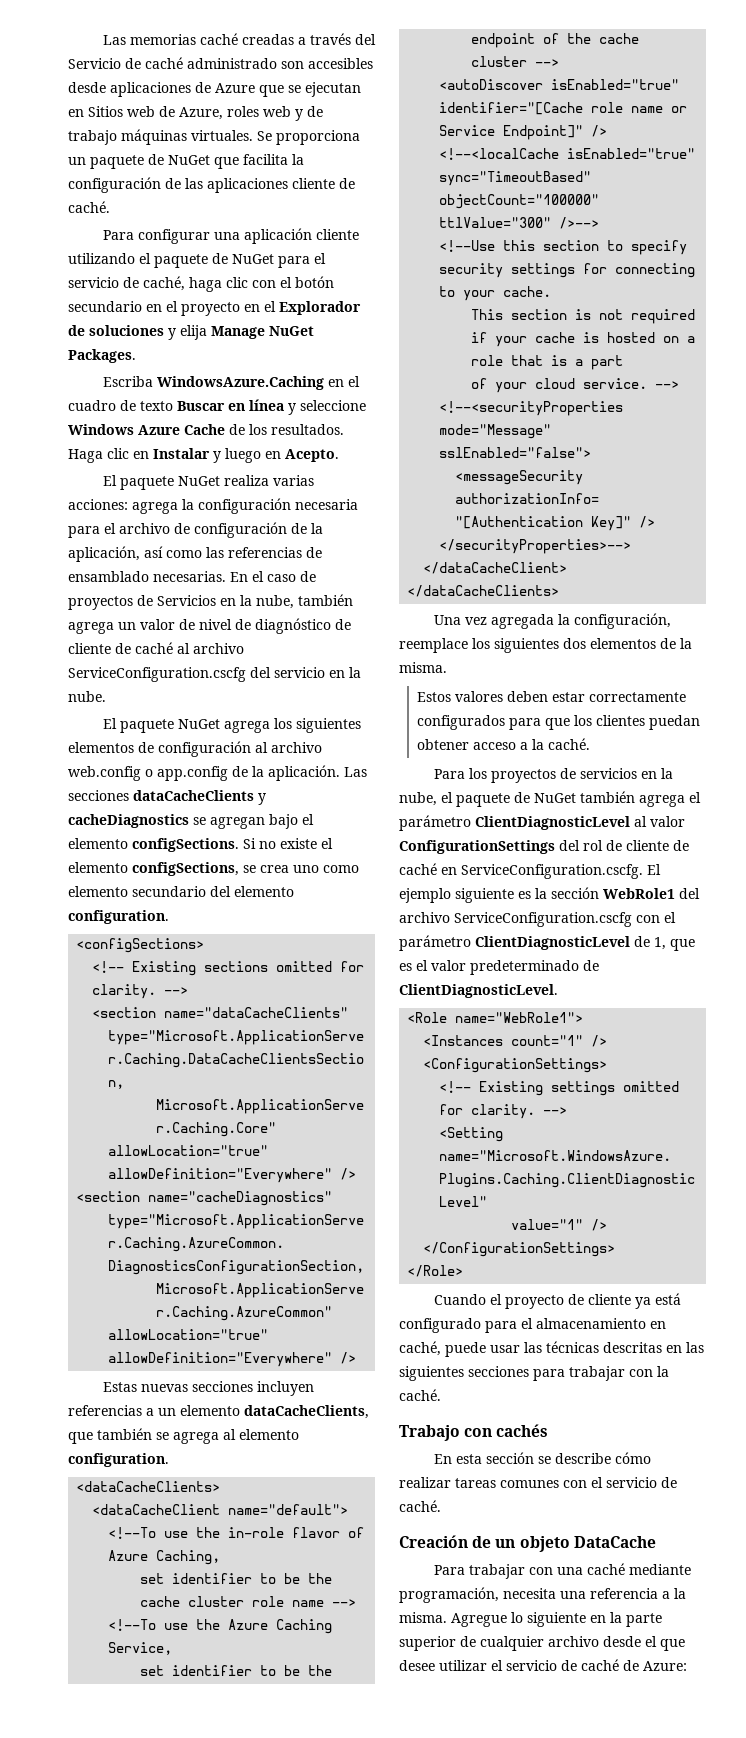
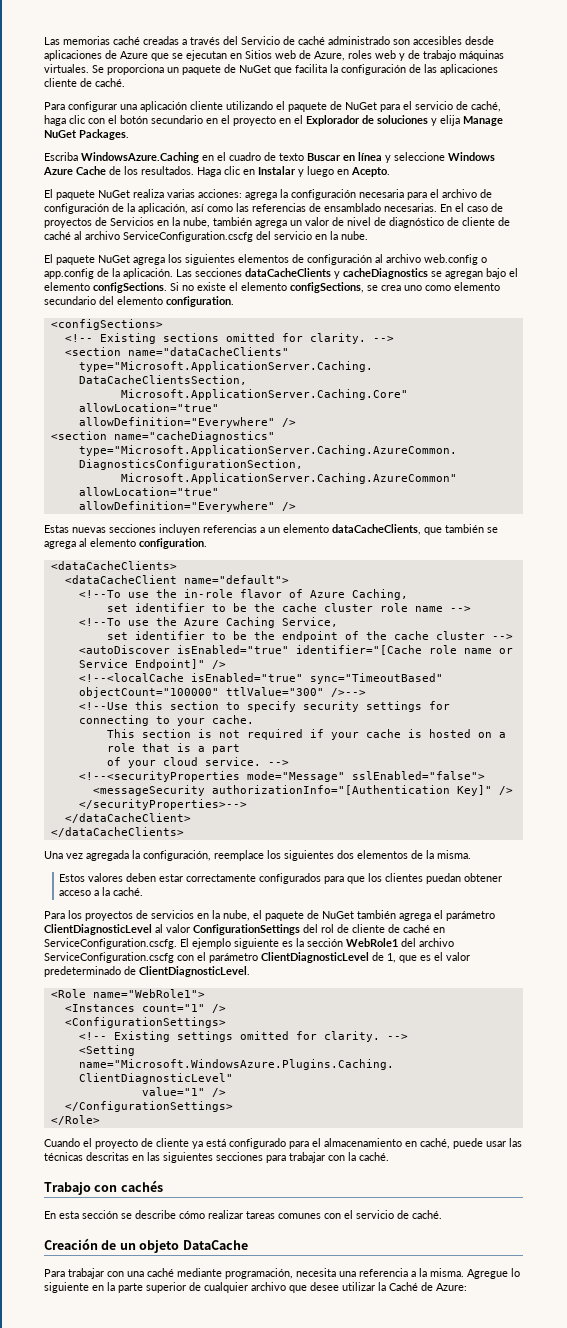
- Agregue lo siguiente en la parte superior de cualquier archivo desde el que desee utilizar el servicio de caché de Azure:
+ Agregue lo siguiente en la parte superior de cualquier archivo que desee utilizar la Caché de Azure:

